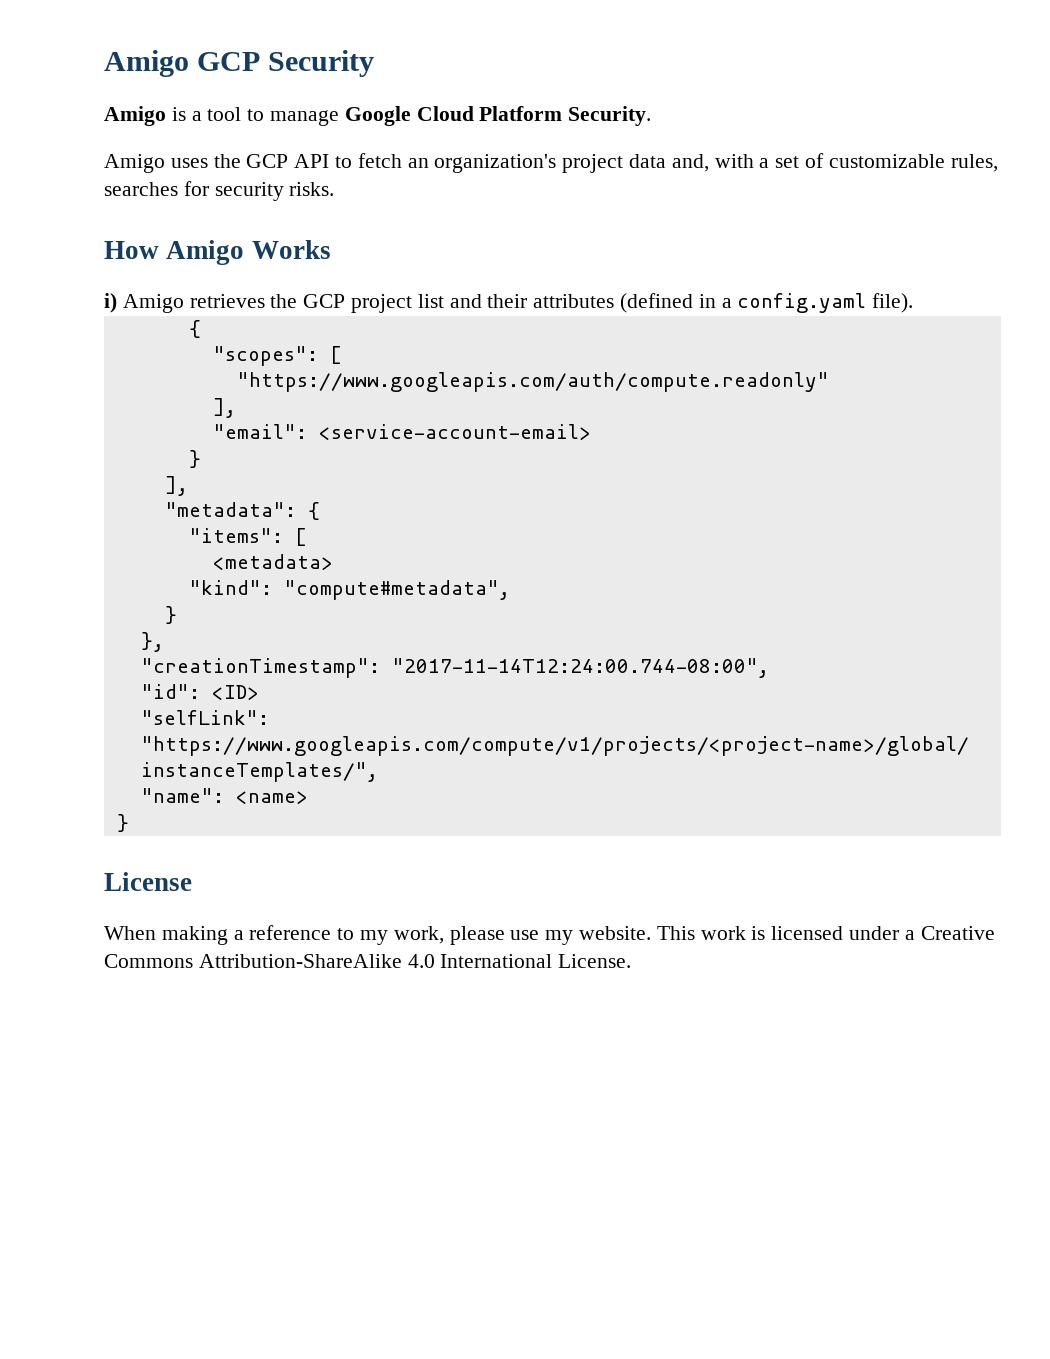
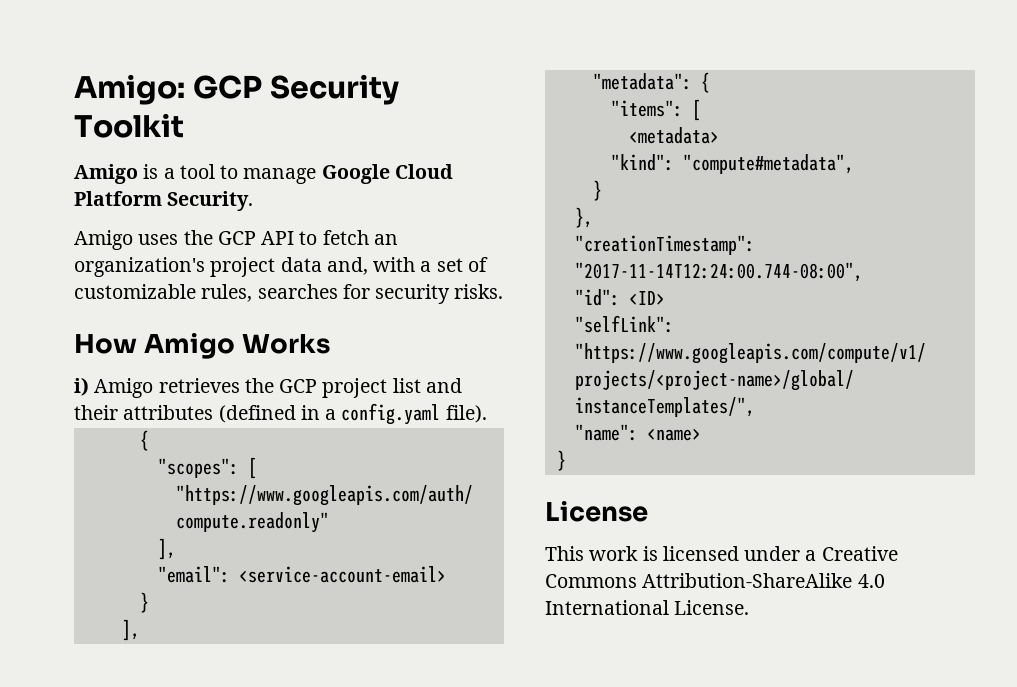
- Amigo GCP Security
+ Amigo: GCP Security Toolkit
- When making a reference to my work, please use my website.

